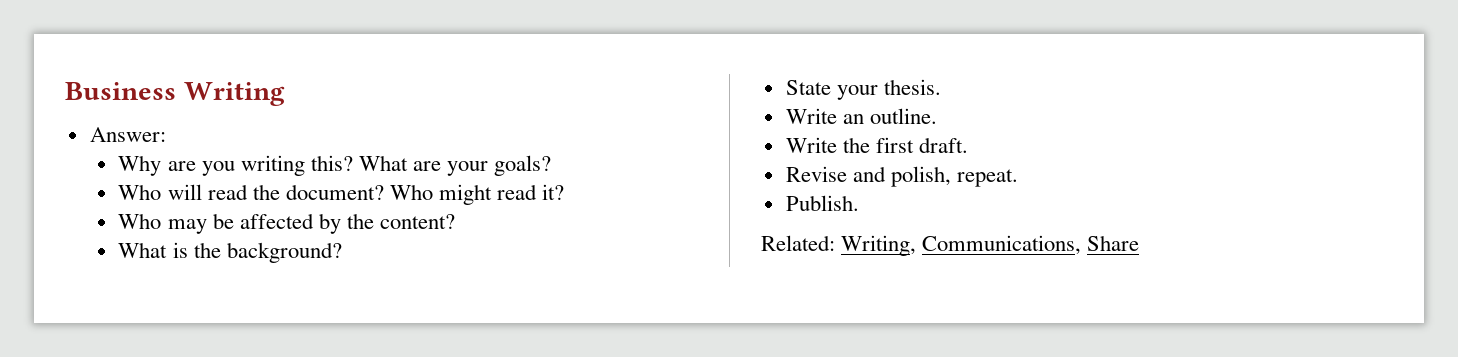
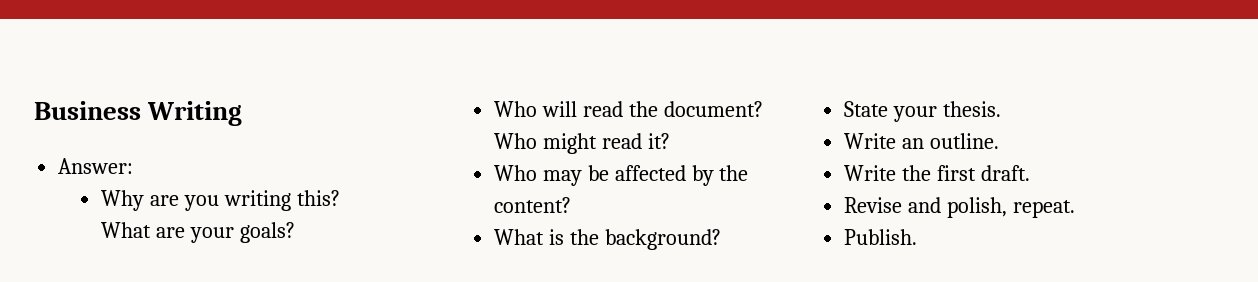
- Related: Writing, Communications, Share

